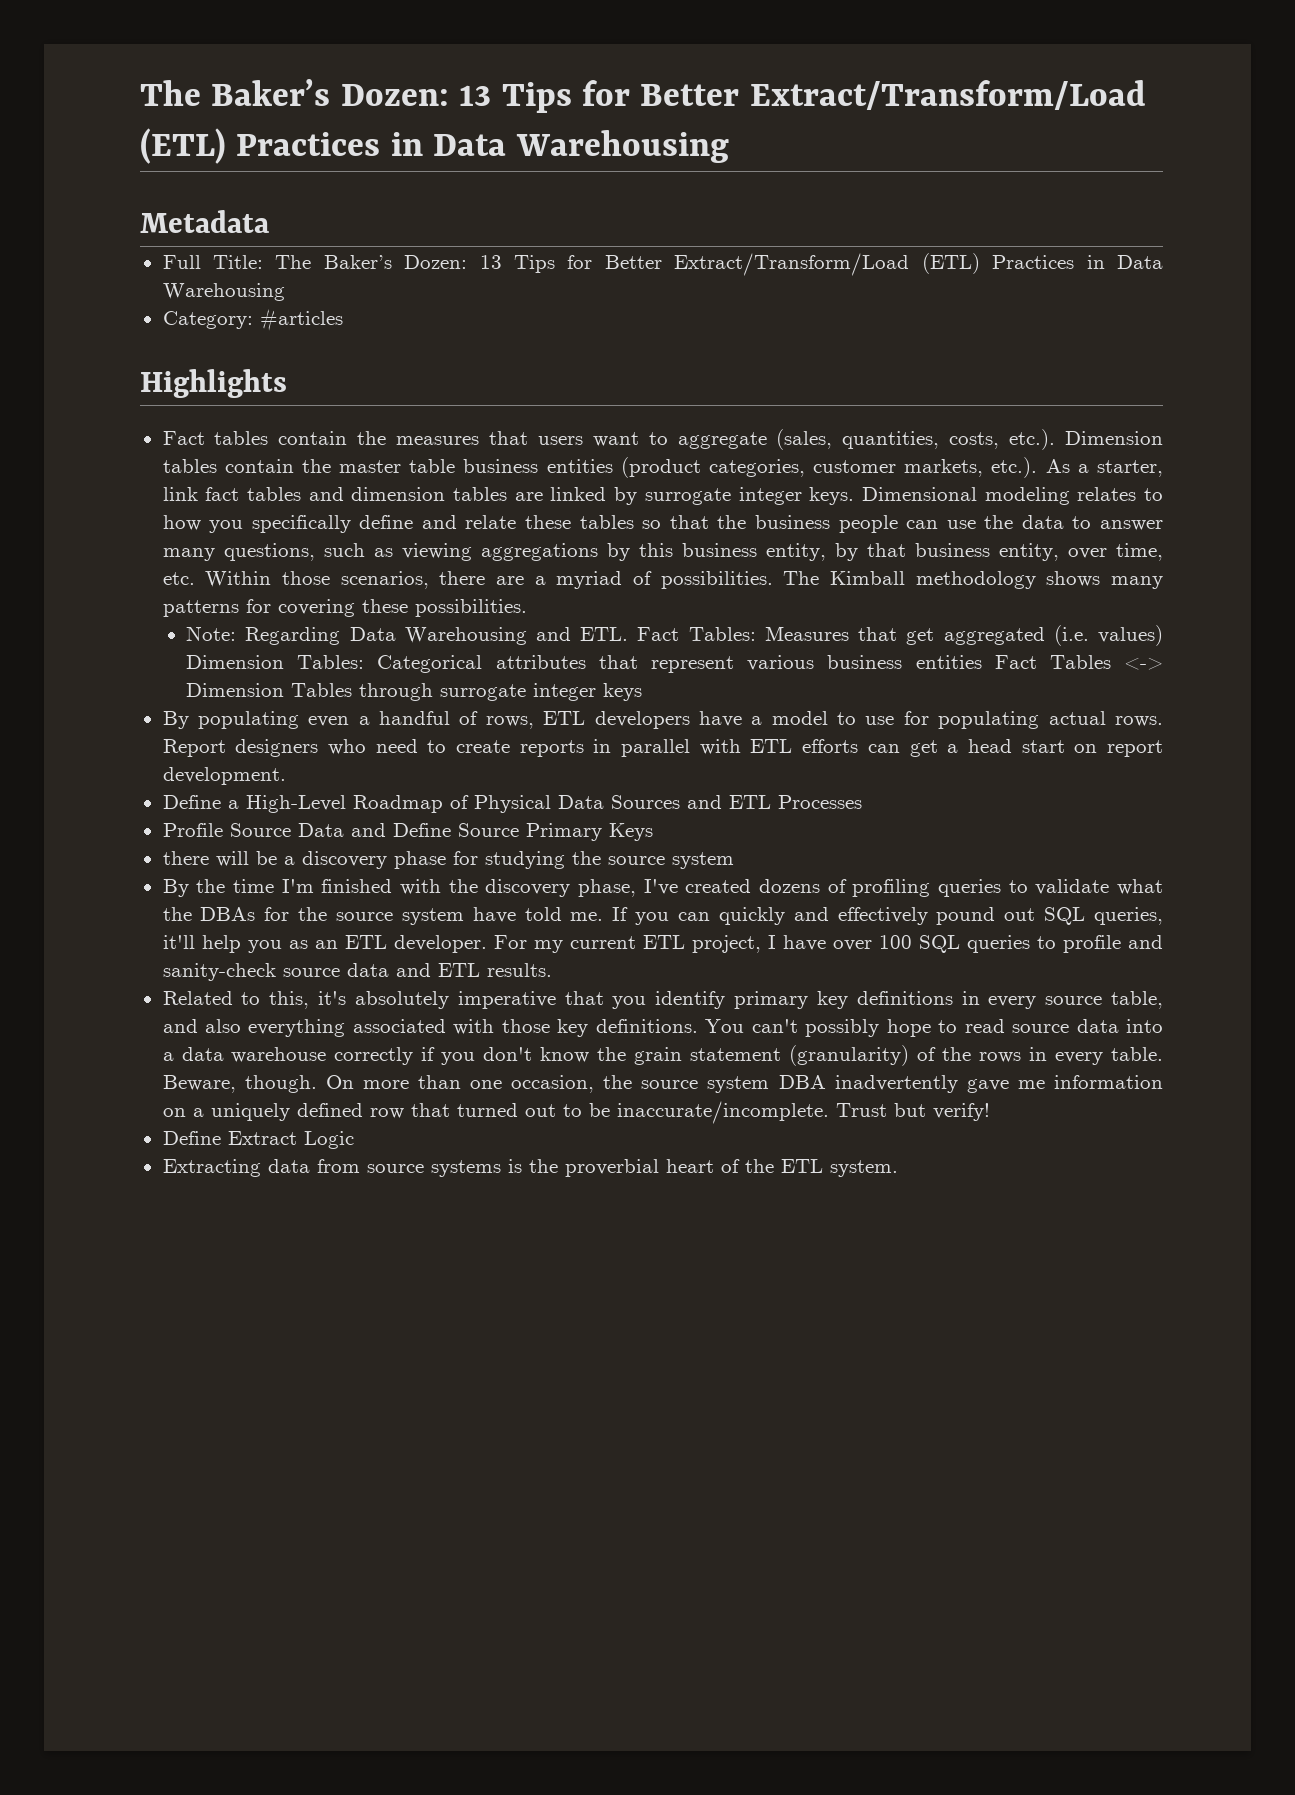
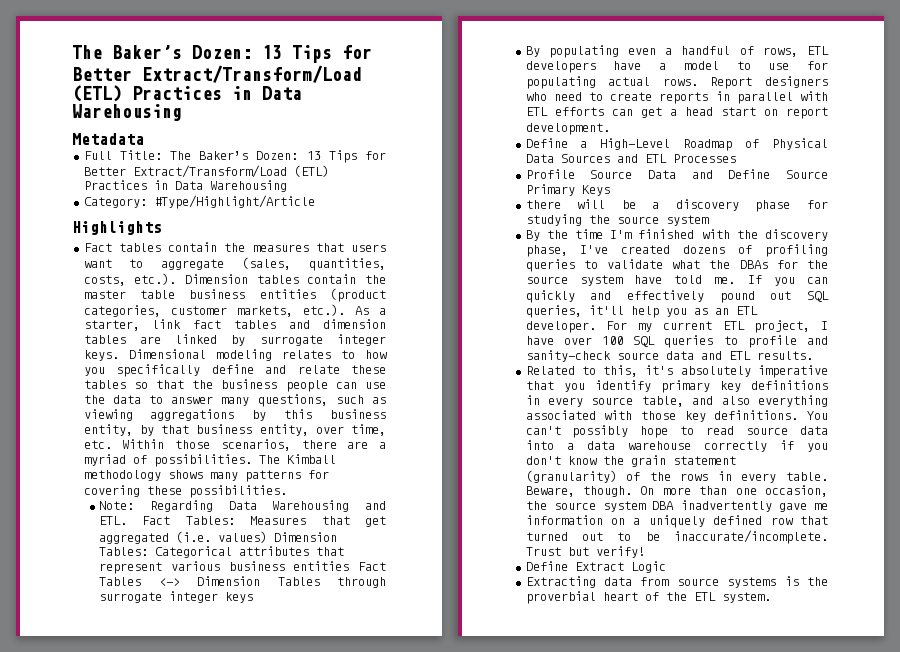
- Category: #articles
+ Category: #Type/Highlight/Article

